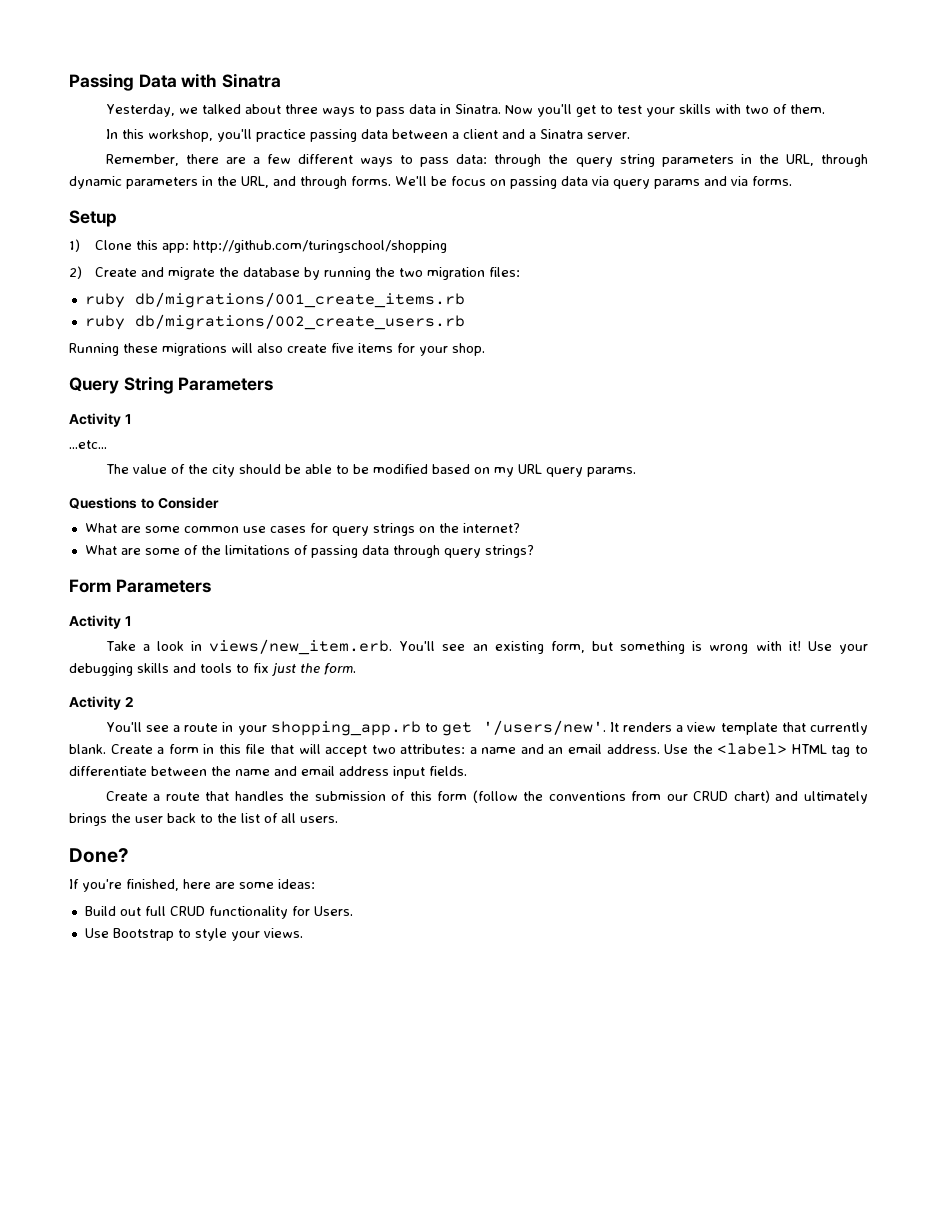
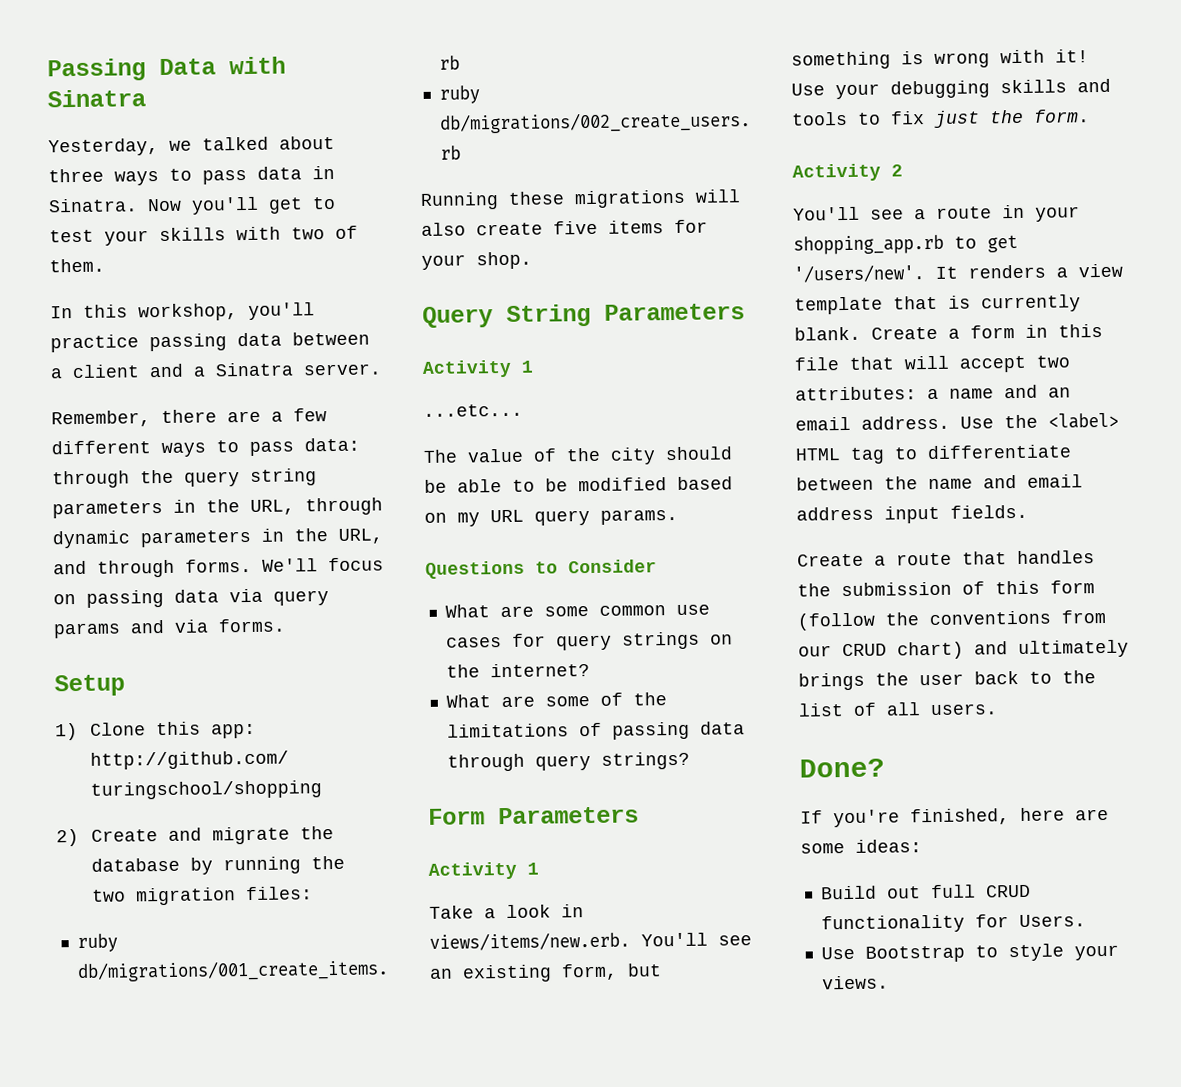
- We'll be focus on passing data via query params and via forms.
+ We'll focus on passing data via query params and via forms.
- Take a look in views/new_item.erb. You'll see an existing form, but something is wrong with it!
+ Take a look in views/items/new.erb. You'll see an existing form, but something is wrong with it!
- It renders a view template that currently blank.
+ It renders a view template that is currently blank.

